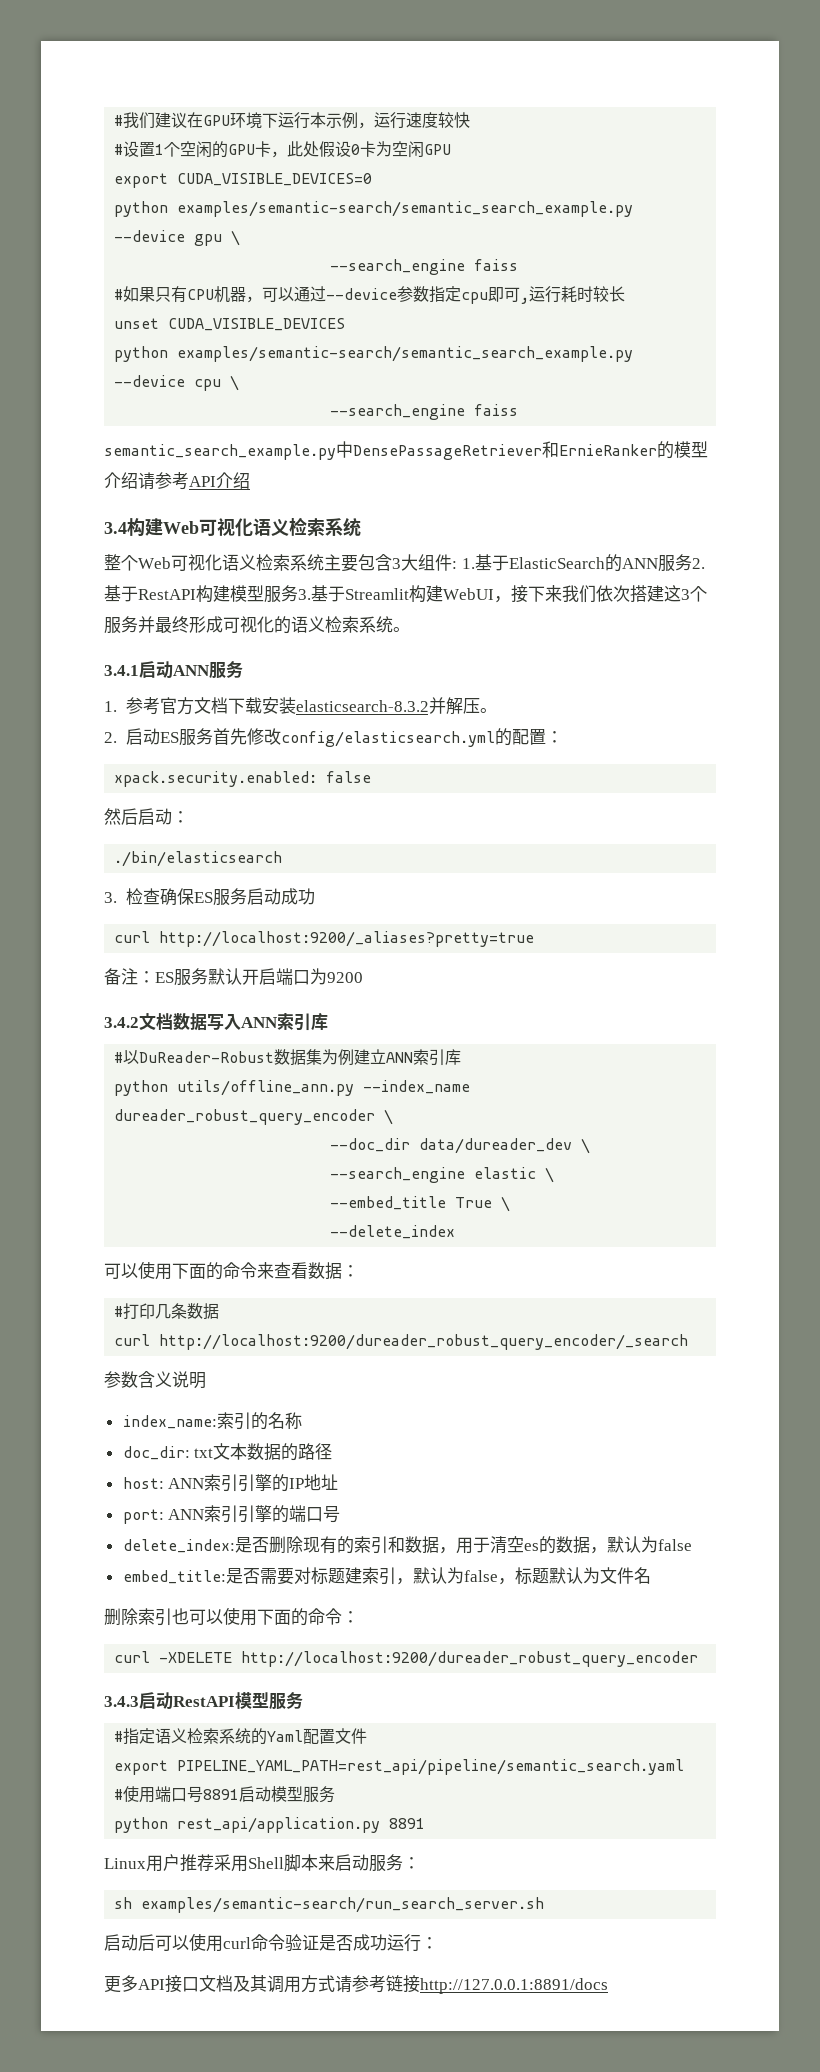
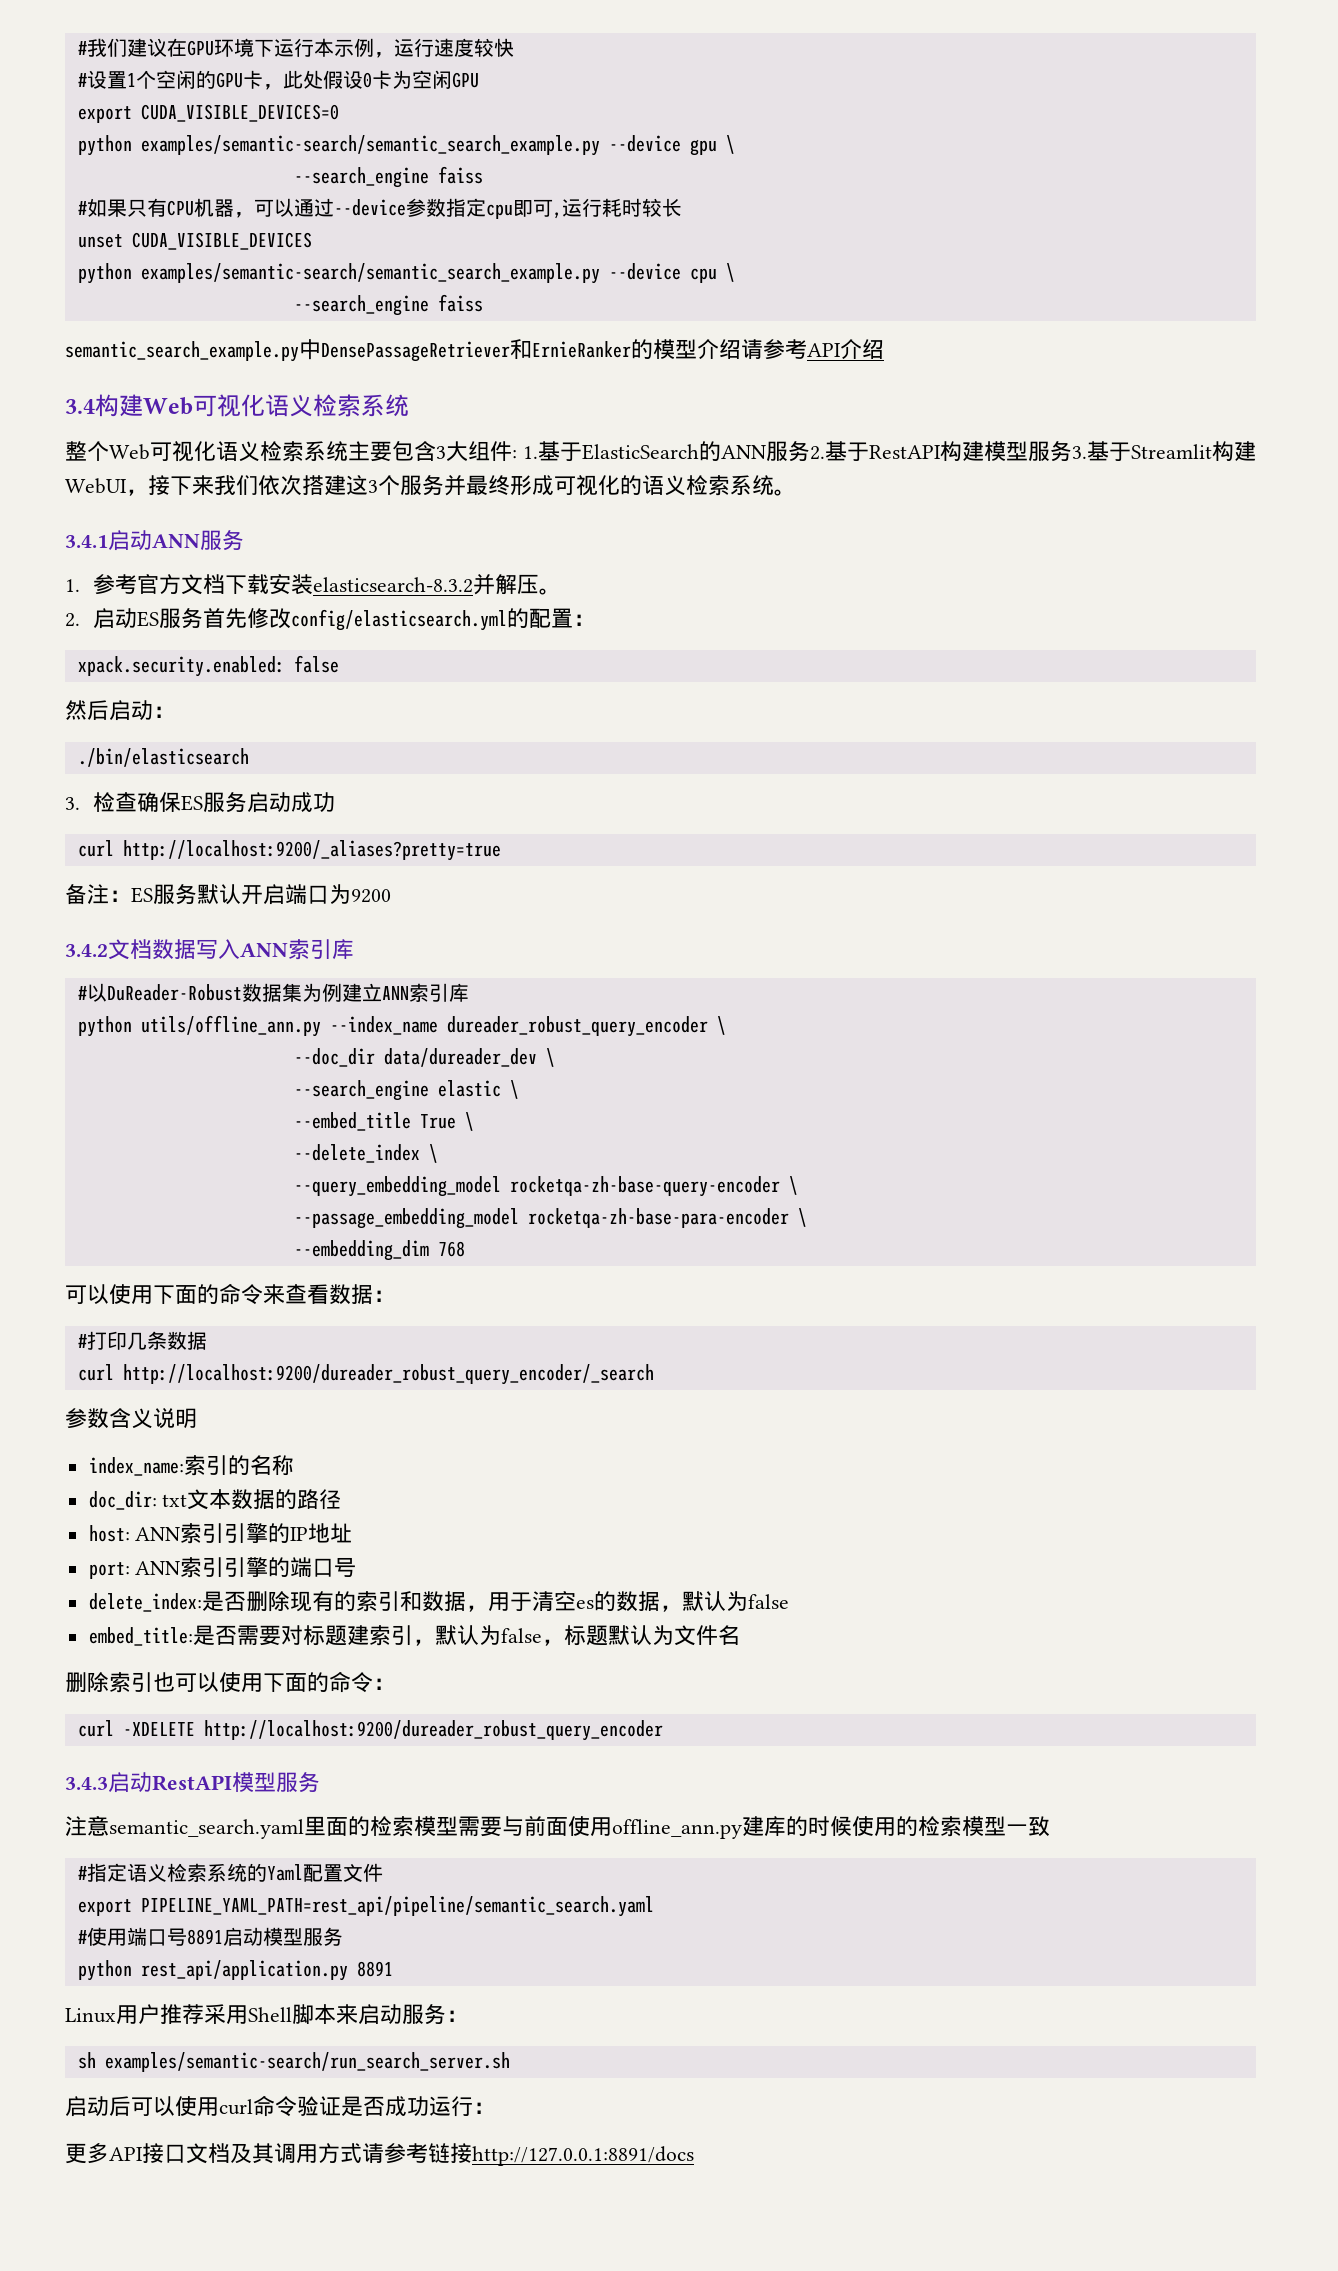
- --delete_index
+ --delete_index \
+ --query_embedding_model rocketqa-zh-base-query-encoder \
+ --passage_embedding_model rocketqa-zh-base-para-encoder \
+ --embedding_dim 768
+ 注意semantic_search.yaml里面的检索模型需要与前面使用offline_ann.py建库的时候使用的检索模型一致

